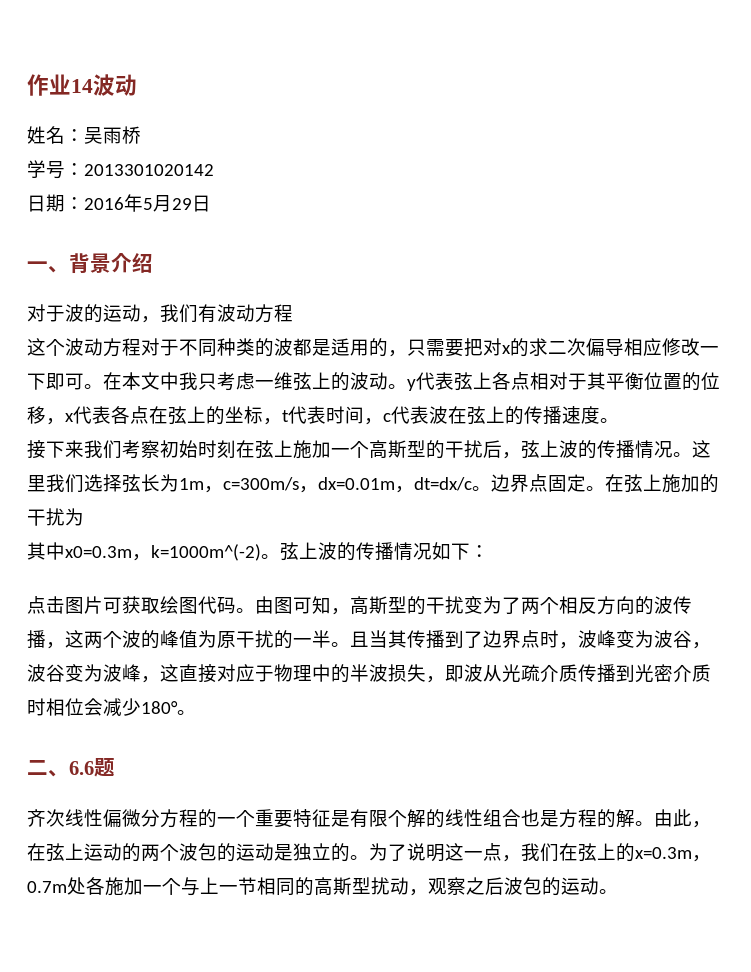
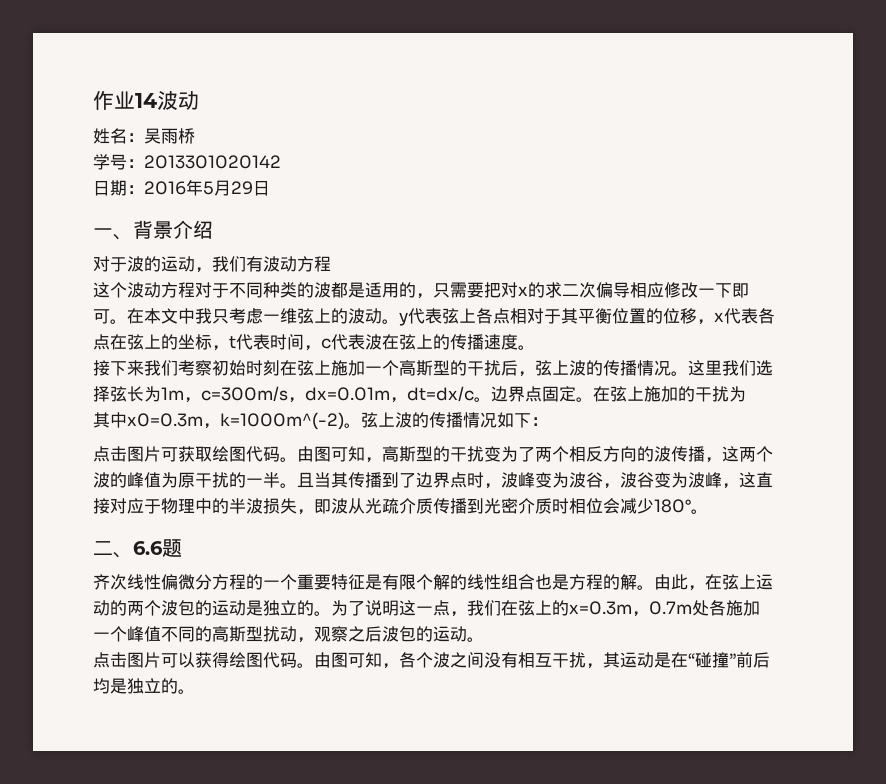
- 为了说明这一点，我们在弦上的x=0.3m，0.7m处各施加一个与上一节相同的高斯型扰动，观察之后波包的运动。
+ 为了说明这一点，我们在弦上的x=0.3m，0.7m处各施加一个峰值不同的高斯型扰动，观察之后波包的运动。
+ 点击图片可以获得绘图代码。由图可知，各个波之间没有相互干扰，其运动是在“碰撞”前后均是独立的。

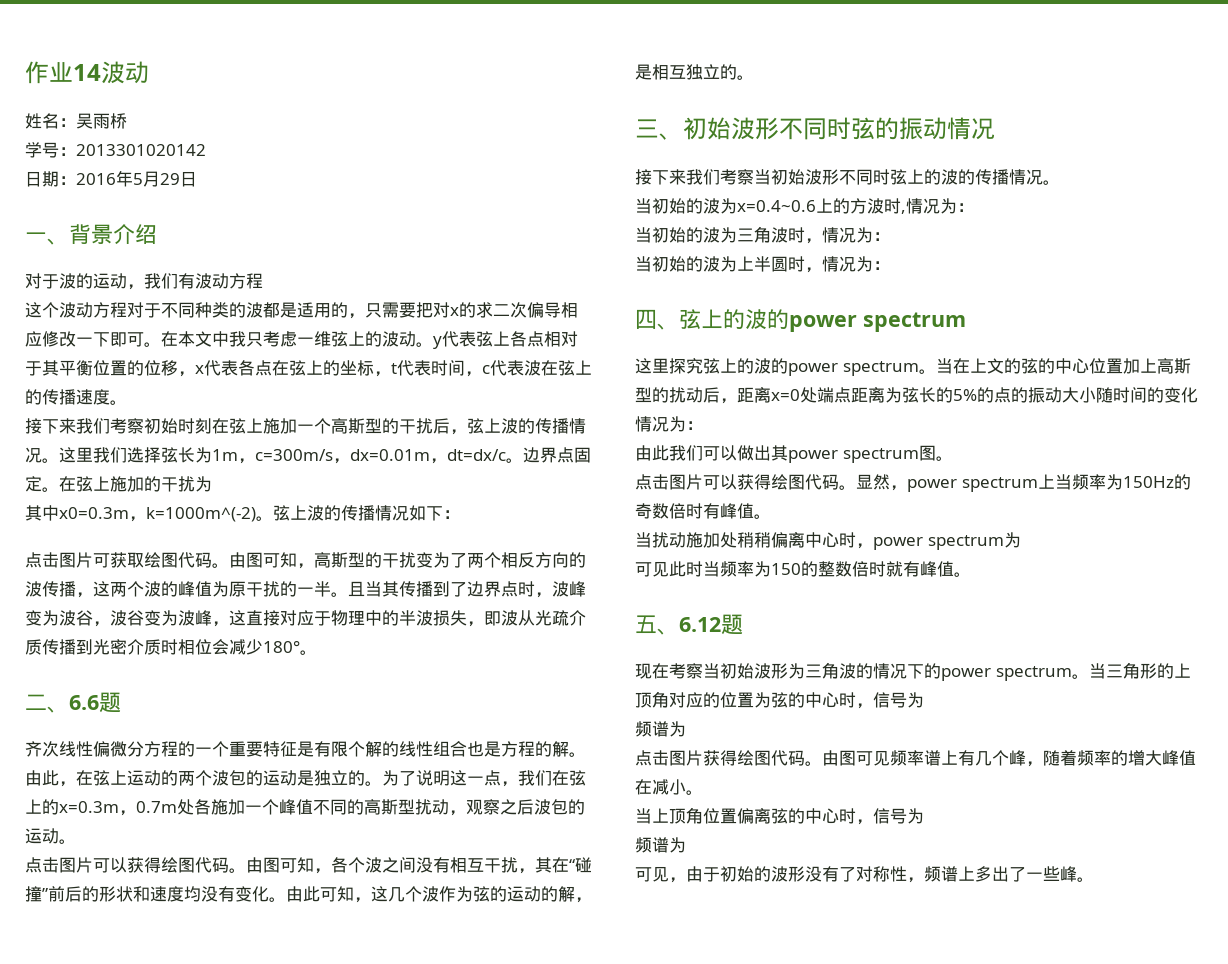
- 由图可知，各个波之间没有相互干扰，其运动是在“碰撞”前后均是独立的。
+ 由图可知，各个波之间没有相互干扰，其在“碰撞”前后的形状和速度均没有变化。由此可知，这几个波作为弦的运动的解，是相互独立的。
+ 三、初始波形不同时弦的振动情况
+ 接下来我们考察当初始波形不同时弦上的波的传播情况。
+ 当初始的波为x=0.4~0.6上的方波时,情况为：
+ 当初始的波为三角波时，情况为：
+ 当初始的波为上半圆时，情况为：
+ 四、弦上的波的power spectrum
+ 这里探究弦上的波的power spectrum。当在上文的弦的中心位置加上高斯型的扰动后，距离x=0处端点距离为弦长的5%的点的振动大小随时间的变化情况为：
+ 由此我们可以做出其power spectrum图。
+ 点击图片可以获得绘图代码。显然，power spectrum上当频率为150Hz的奇数倍时有峰值。
+ 当扰动施加处稍稍偏离中心时，power spectrum为
+ 可见此时当频率为150的整数倍时就有峰值。
+ 五、6.12题
+ 现在考察当初始波形为三角波的情况下的power spectrum。当三角形的上顶角对应的位置为弦的中心时，信号为
+ 频谱为
+ 点击图片获得绘图代码。由图可见频率谱上有几个峰，随着频率的增大峰值在减小。
+ 当上顶角位置偏离弦的中心时，信号为
+ 频谱为
+ 可见，由于初始的波形没有了对称性，频谱上多出了一些峰。

